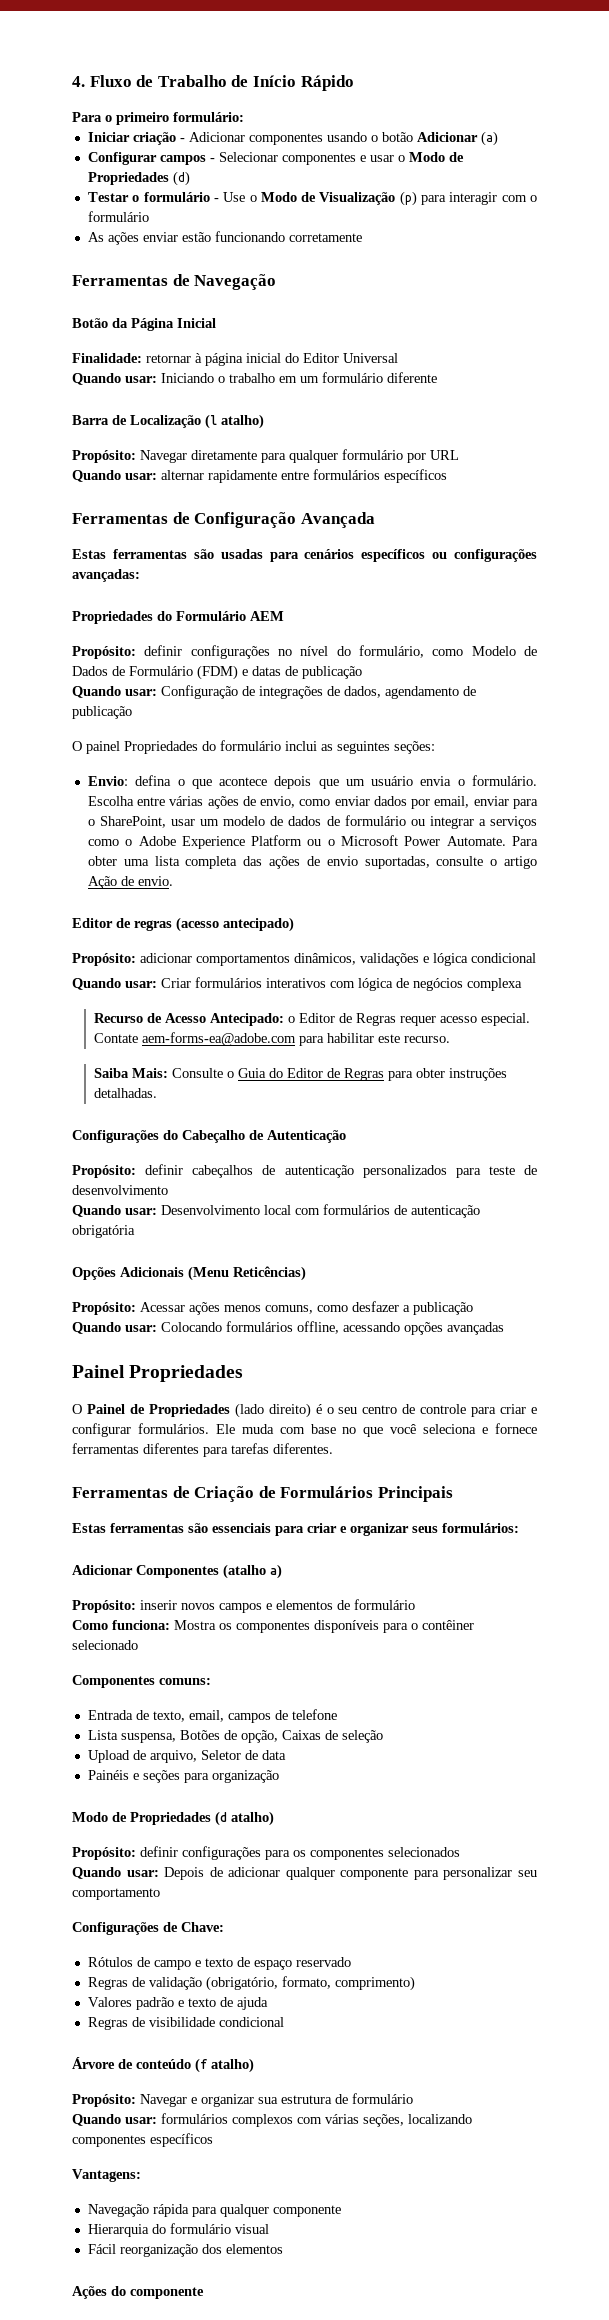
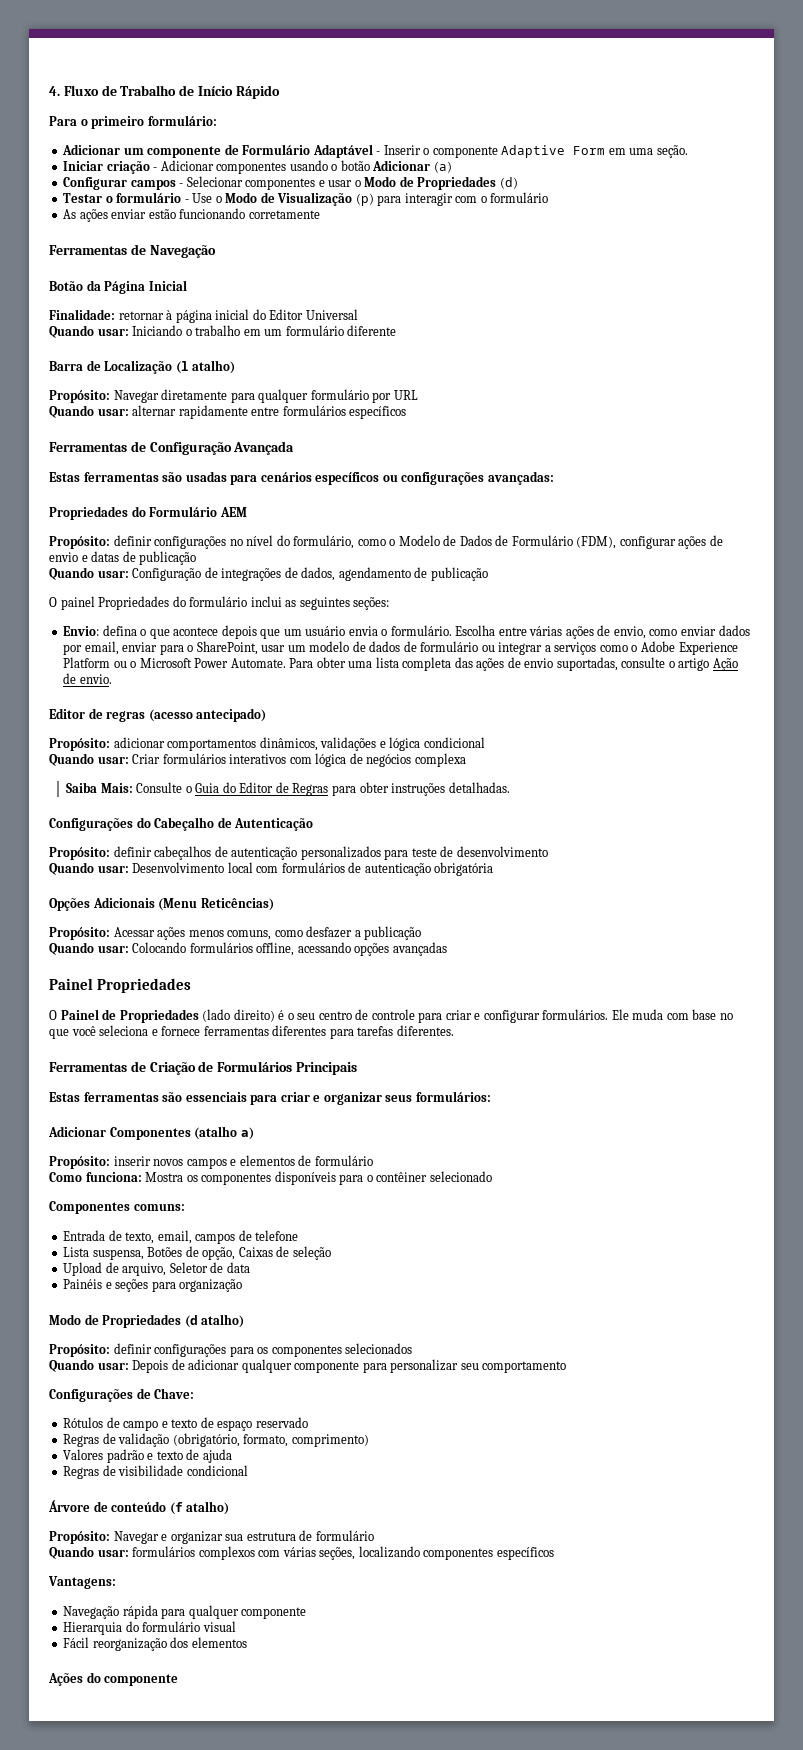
+ Adicionar um componente de Formulário Adaptável - Inserir o componente Adaptive Form em uma seção.
- Propósito: definir configurações no nível do formulário, como Modelo de Dados de Formulário (FDM) e datas de publicação
+ Propósito: definir configurações no nível do formulário, como o Modelo de Dados de Formulário (FDM), configurar ações de envio e datas de publicação
- Recurso de Acesso Antecipado: o Editor de Regras requer acesso especial. Contate aem-forms-ea@adobe.com para habilitar este recurso.

